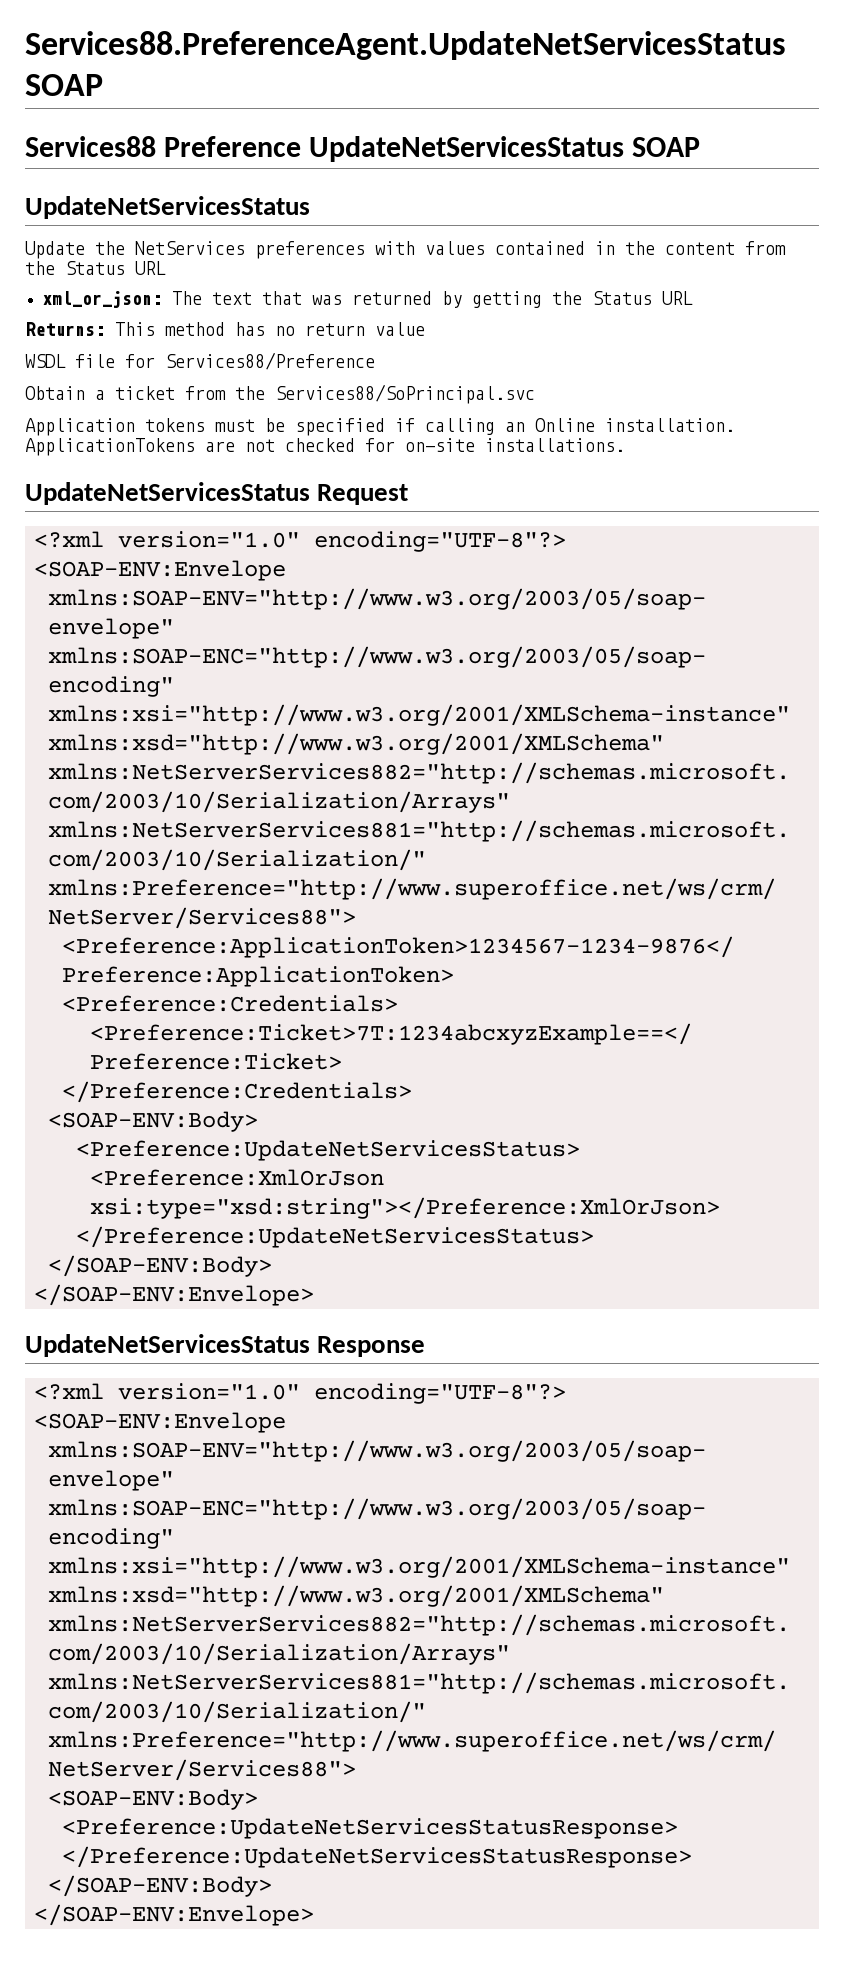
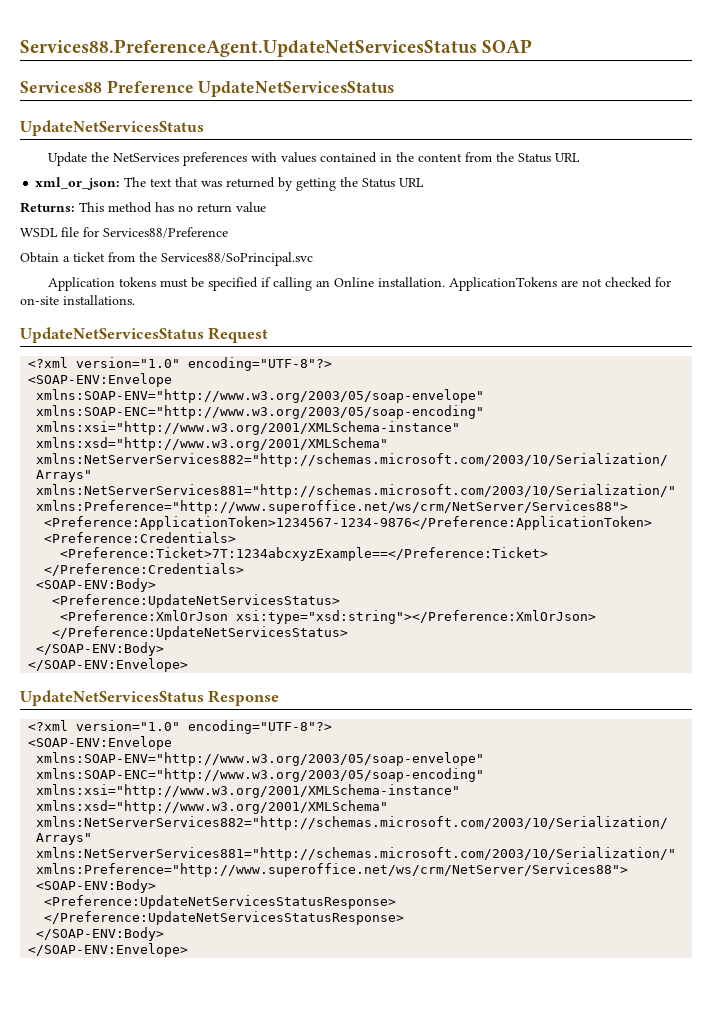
- Services88 Preference UpdateNetServicesStatus SOAP
+ Services88 Preference UpdateNetServicesStatus

